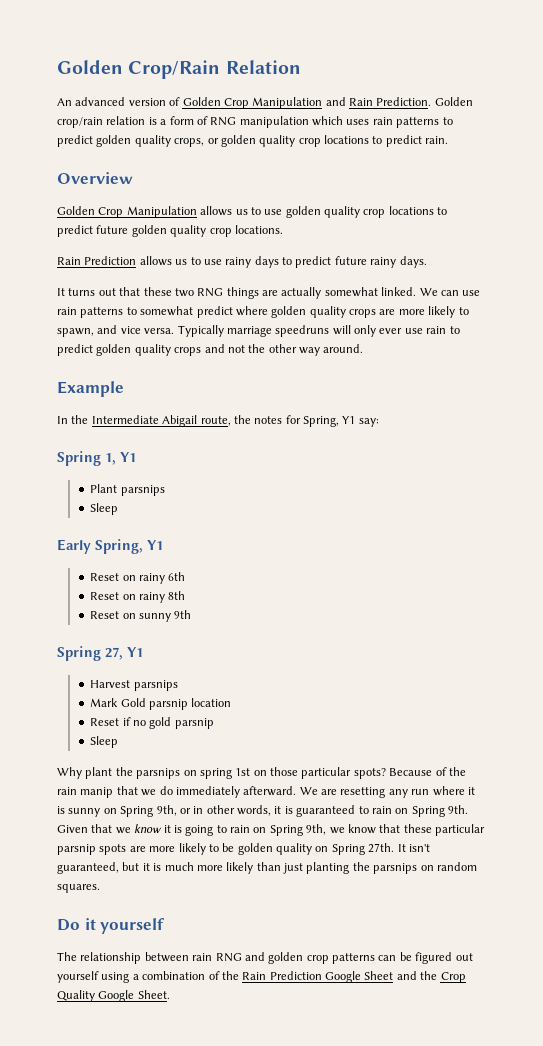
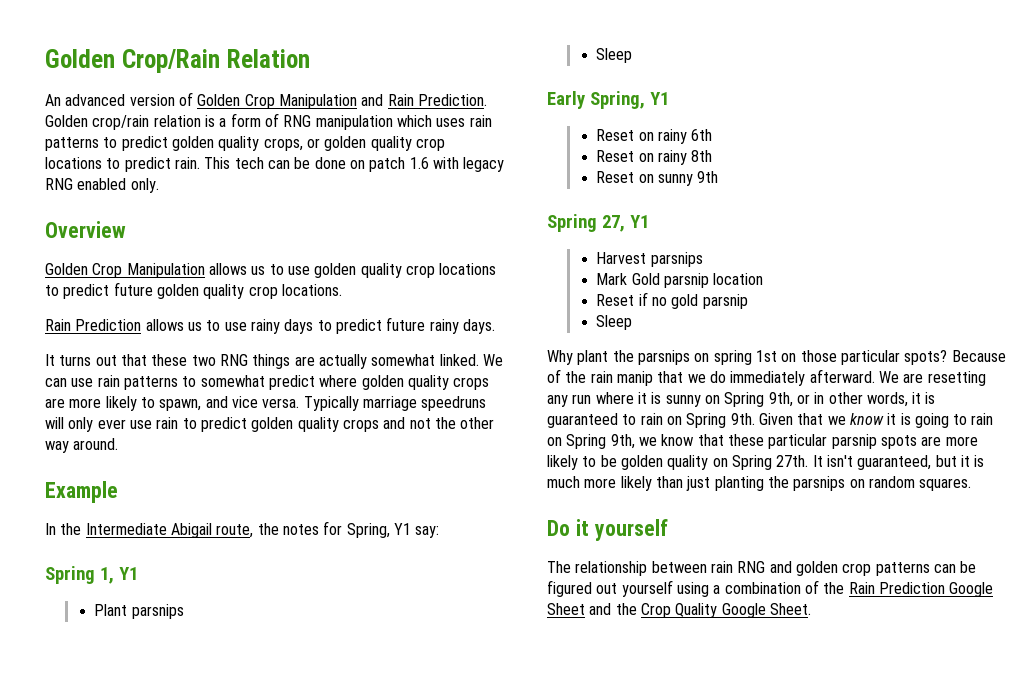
+ This tech can be done on patch 1.6 with legacy RNG enabled only.

